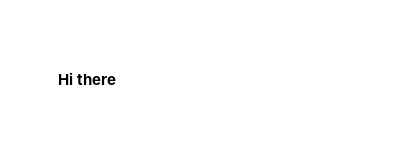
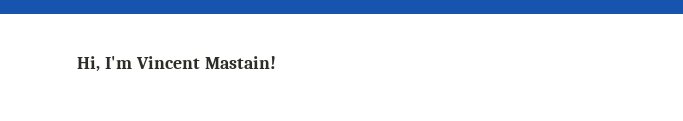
- Hi there
+ Hi, I'm Vincent Mastain!

